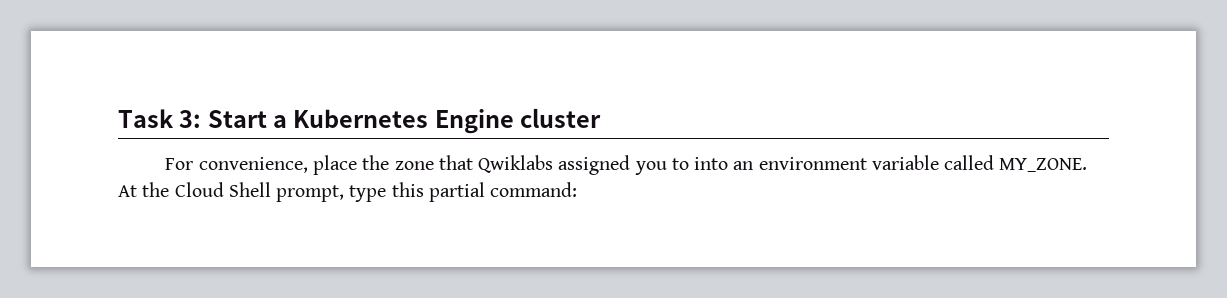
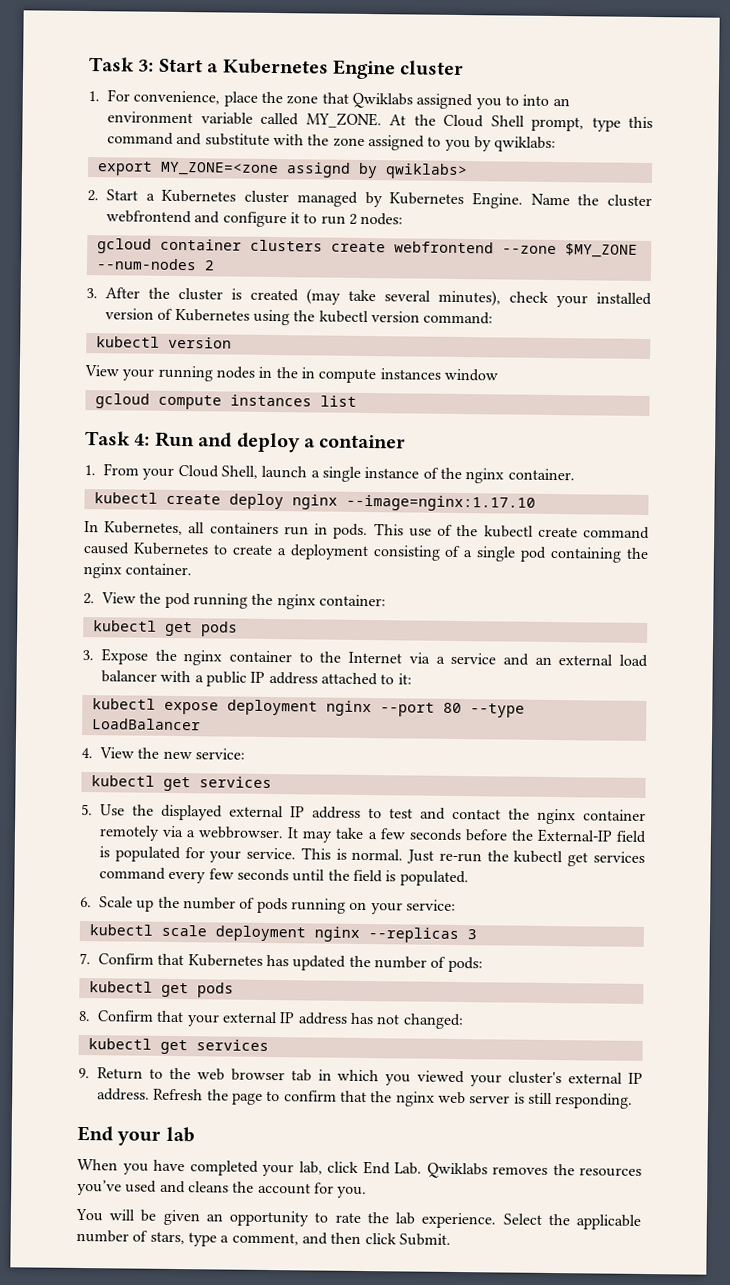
- For convenience, place the zone that Qwiklabs assigned you to into an environment variable called MY_ZONE.
+ 1. For convenience, place the zone that Qwiklabs assigned you to into an environment variable called MY_ZONE.
- At the Cloud Shell prompt, type this partial command:
+ At the Cloud Shell prompt, type this command and substitute with the zone assigned to you by qwiklabs:
+ export MY_ZONE=<zone assignd by qwiklabs>
+ 2. Start a Kubernetes cluster managed by Kubernetes Engine. Name the cluster webfrontend and configure it to run 2 nodes:
+ gcloud container clusters create webfrontend --zone $MY_ZONE --num-nodes 2
+ 3. After the cluster is created (may take several minutes), check your installed version of Kubernetes using the kubectl version command:
+ kubectl version
+ View your running nodes in the in compute instances window
+ gcloud compute instances list
+ Task 4: Run and deploy a container
+ 1. From your Cloud Shell, launch a single instance of the nginx container.
+ kubectl create deploy nginx --image=nginx:1.17.10
+ In Kubernetes, all containers run in pods. This use of the kubectl create command caused Kubernetes to create a deployment consisting of a single pod containing the nginx container.
+ 2. View the pod running the nginx container:
+ kubectl get pods
+ 3. Expose the nginx container to the Internet via a service and an external load balancer with a public IP address attached to it:
+ kubectl expose deployment nginx --port 80 --type LoadBalancer
+ 4. View the new service:
+ kubectl get services
+ 5. Use the displayed external IP address to test and contact the nginx container remotely via a webbrowser. It may take a few seconds before the External-IP field is populated for your service. This is normal. Just re-run the kubectl get services command every few seconds until the field is populated.
+ 6. Scale up the number of pods running on your service:
+ kubectl scale deployment nginx --replicas 3
+ 7. Confirm that Kubernetes has updated the number of pods:
+ kubectl get pods
+ 8. Confirm that your external IP address has not changed:
+ kubectl get services
+ 9. Return to the web browser tab in which you viewed your cluster's external IP address. Refresh the page to confirm that the nginx web server is still responding.
+ End your lab
+ When you have completed your lab, click End Lab. Qwiklabs removes the resources you’ve used and cleans the account for you.
+ You will be given an opportunity to rate the lab experience. Select the applicable number of stars, type a comment, and then click Submit.

